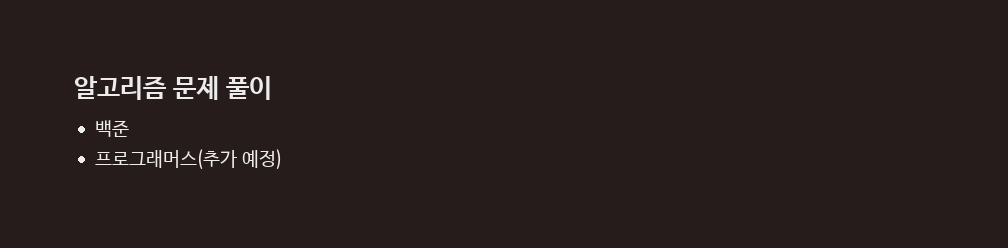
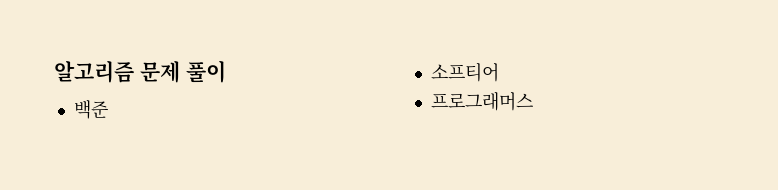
- 프로그래머스(추가 예정)
+ 소프티어
+ 프로그래머스

